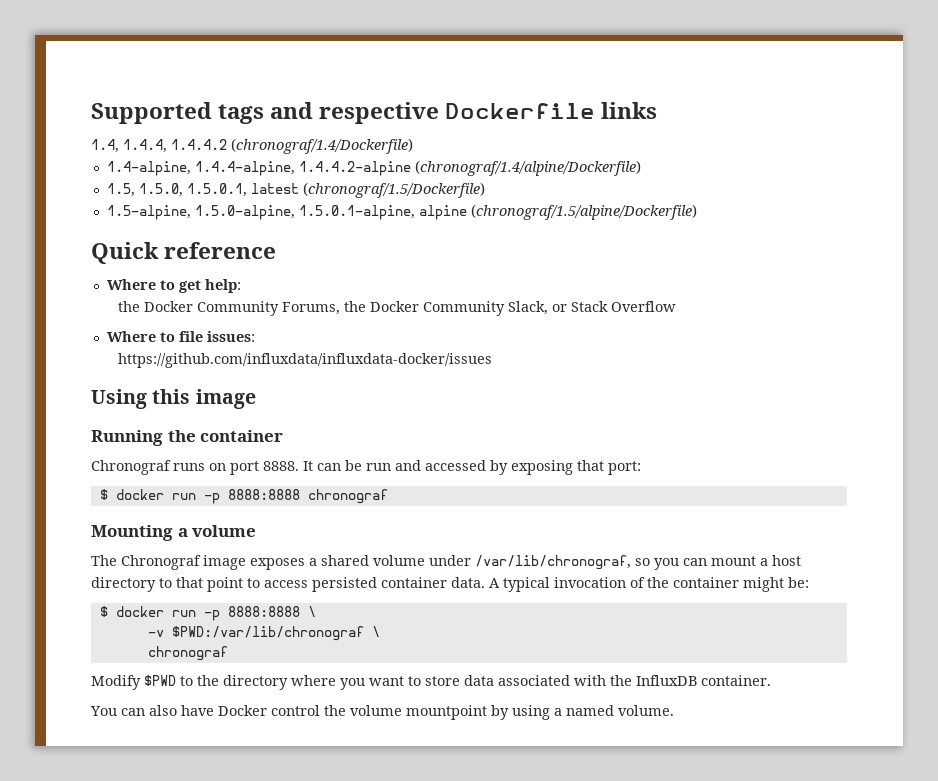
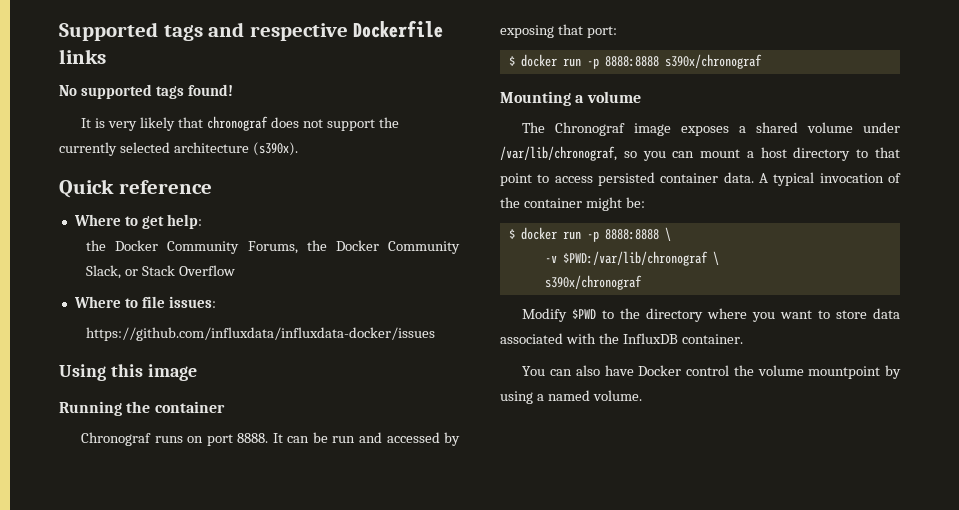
- 1.4, 1.4.4, 1.4.4.2 (chronograf/1.4/Dockerfile)
- 1.4-alpine, 1.4.4-alpine, 1.4.4.2-alpine (chronograf/1.4/alpine/Dockerfile)
- 1.5, 1.5.0, 1.5.0.1, latest (chronograf/1.5/Dockerfile)
- 1.5-alpine, 1.5.0-alpine, 1.5.0.1-alpine, alpine (chronograf/1.5/alpine/Dockerfile)
+ No supported tags found!
+ It is very likely that chronograf does not support the currently selected architecture (s390x).
- $ docker run -p 8888:8888 chronograf
+ $ docker run -p 8888:8888 s390x/chronograf
  -v $PWD:/var/lib/chronograf \
- chronograf
+ s390x/chronograf

